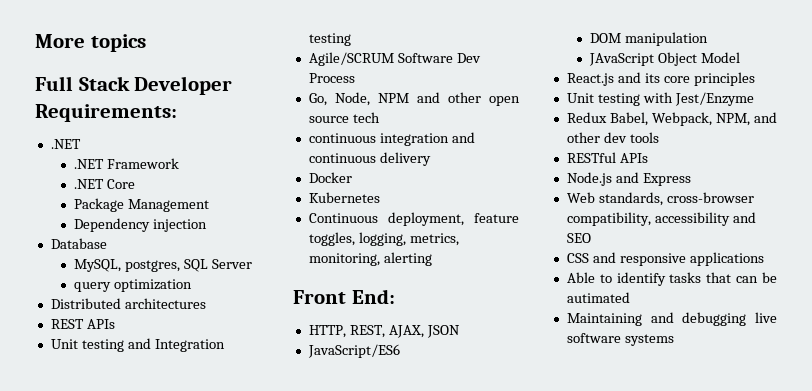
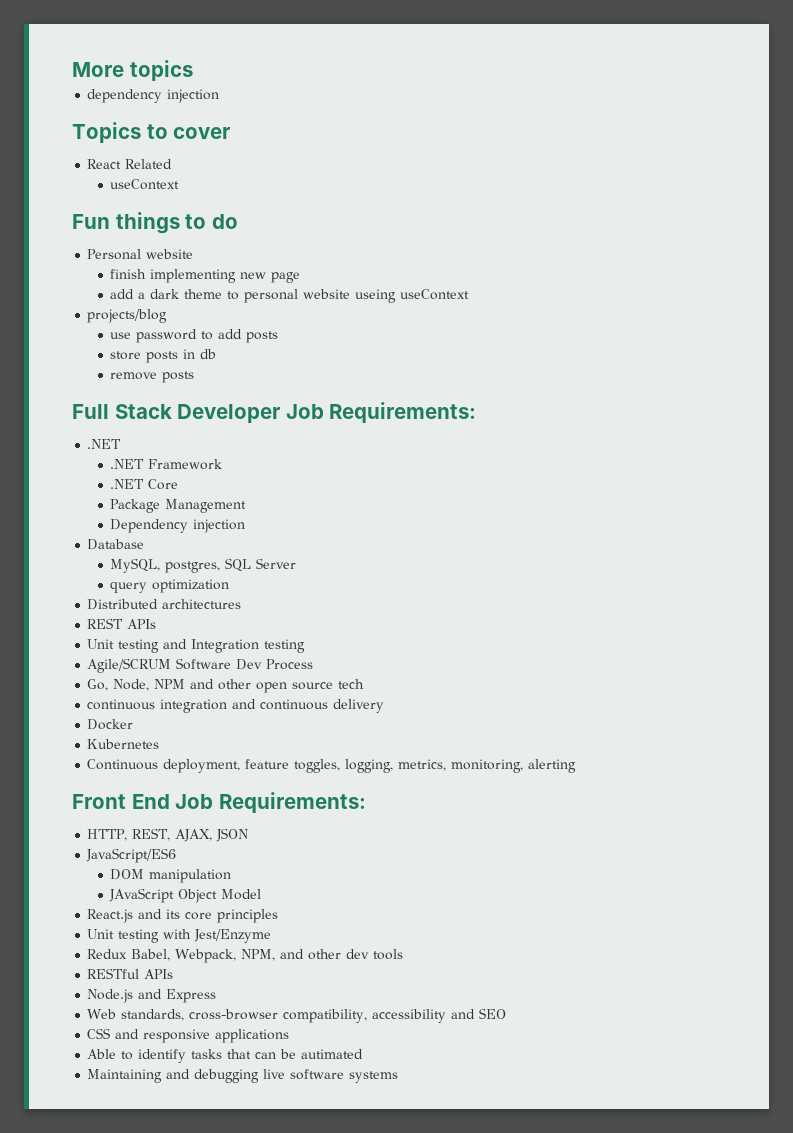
+ dependency injection
+ Topics to cover
+ React Related
+ useContext
+ Fun things to do
+ Personal website
+ finish implementing new page
+ add a dark theme to personal website useing useContext
+ projects/blog
+ use password to add posts
+ store posts in db
+ remove posts
- Full Stack Developer Requirements:
+ Full Stack Developer Job Requirements:
- Front End:
+ Front End Job Requirements:

